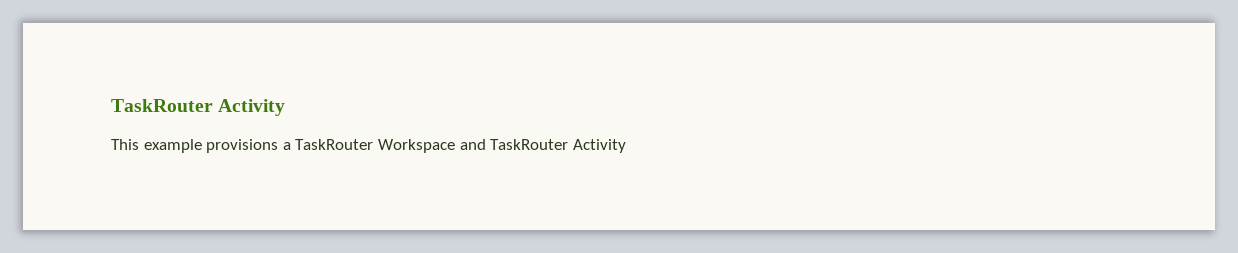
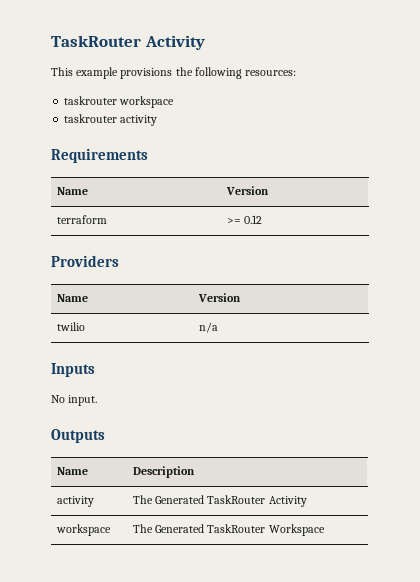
- This example provisions a TaskRouter Workspace and TaskRouter Activity
+ This example provisions the following resources:
+ taskrouter workspace
+ taskrouter activity
+ Requirements
+ Name | Version
+ terraform | >= 0.12
+ Providers
+ Name | Version
+ twilio | n/a
+ Inputs
+ No input.
+ Outputs
+ Name | Description
+ activity | The Generated TaskRouter Activity
+ workspace | The Generated TaskRouter Workspace

